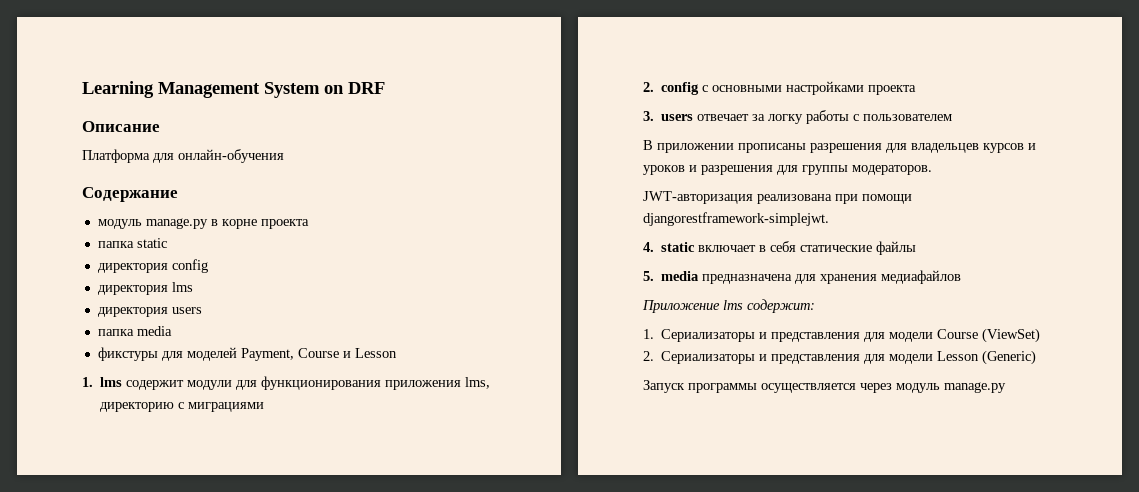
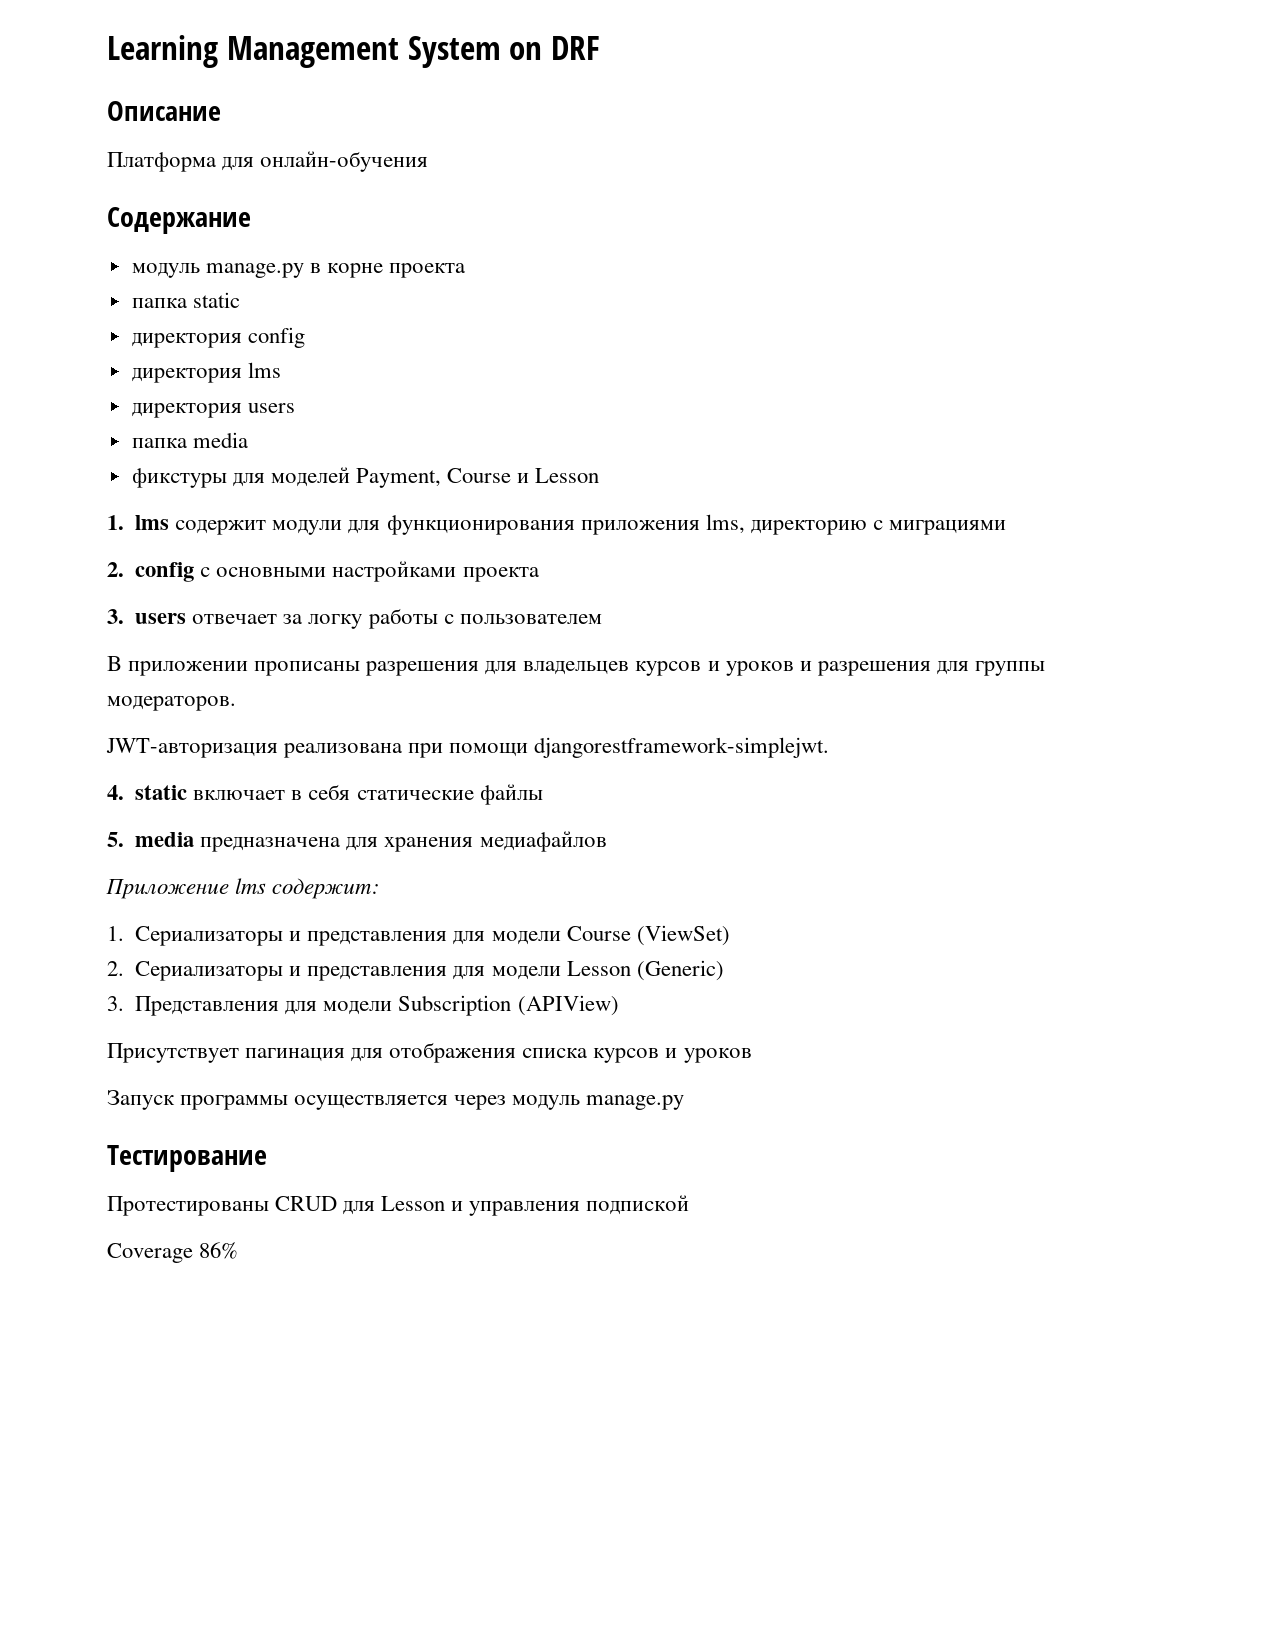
+ 3. Представления для модели Subscription (APIView)
+ Присутствует пагинация для отображения списка курсов и уроков
+ Тестирование
+ Протестированы CRUD для Lesson и управления подпиской
+ Coverage 86%

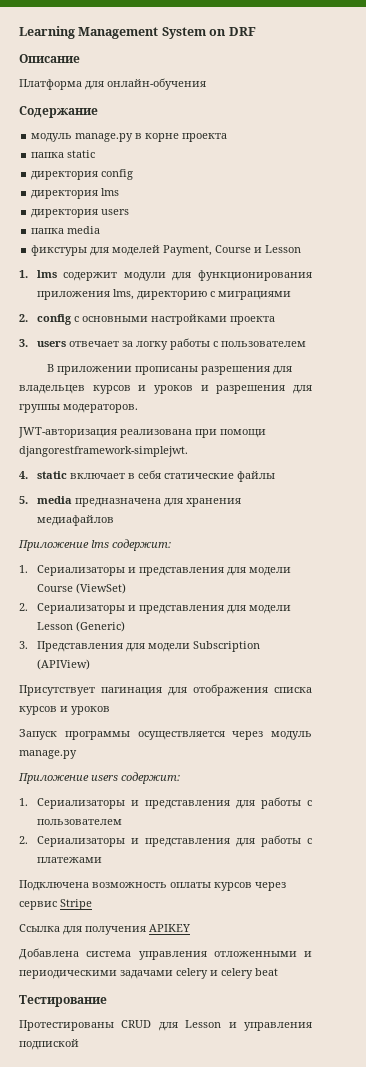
+ Приложение users содержит:
+ 1. Сериализаторы и представления для работы с пользователем
+ 2. Сериализаторы и представления для работы с платежами
+ Подключена возможность оплаты курсов через сервис Stripe
+ Ссылка для получения APIKEY
+ Добавлена система управления отложенными и периодическими задачами celery и celery beat
- Coverage 86%

